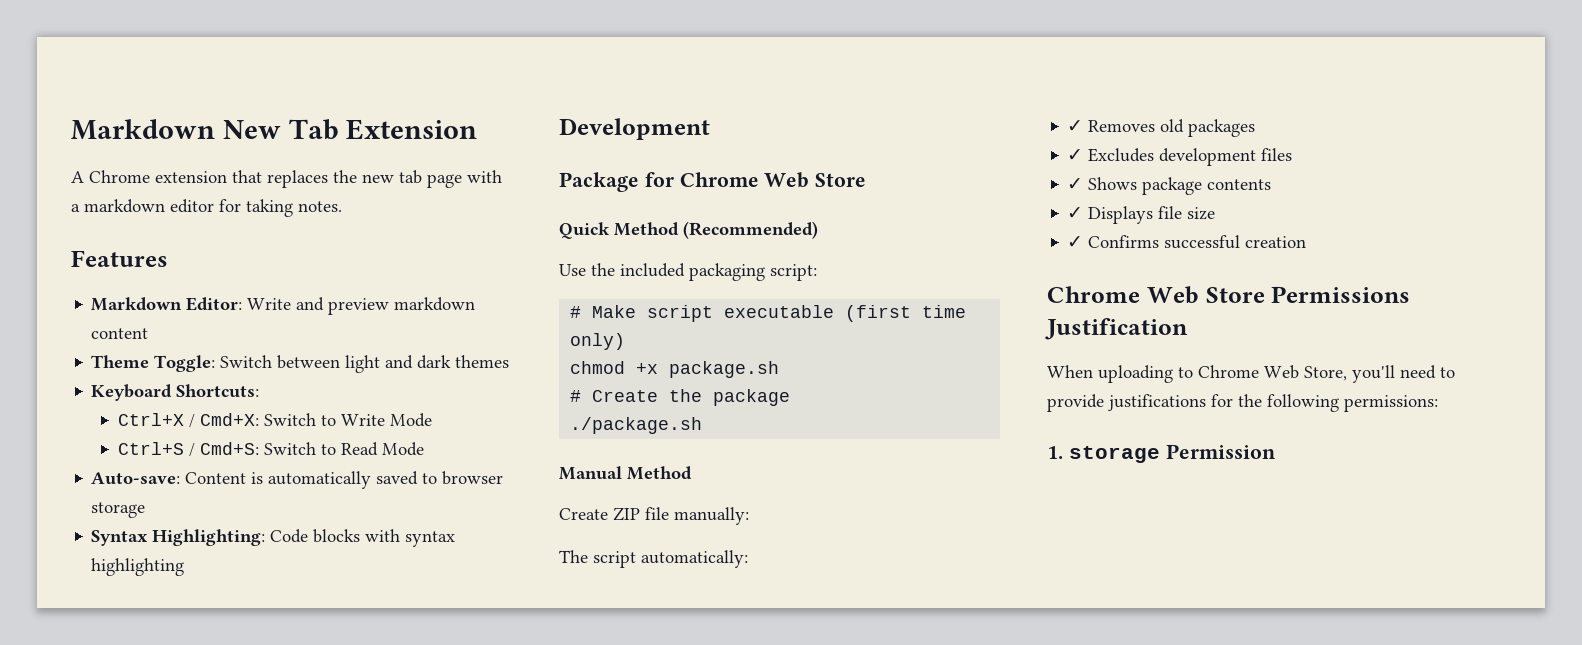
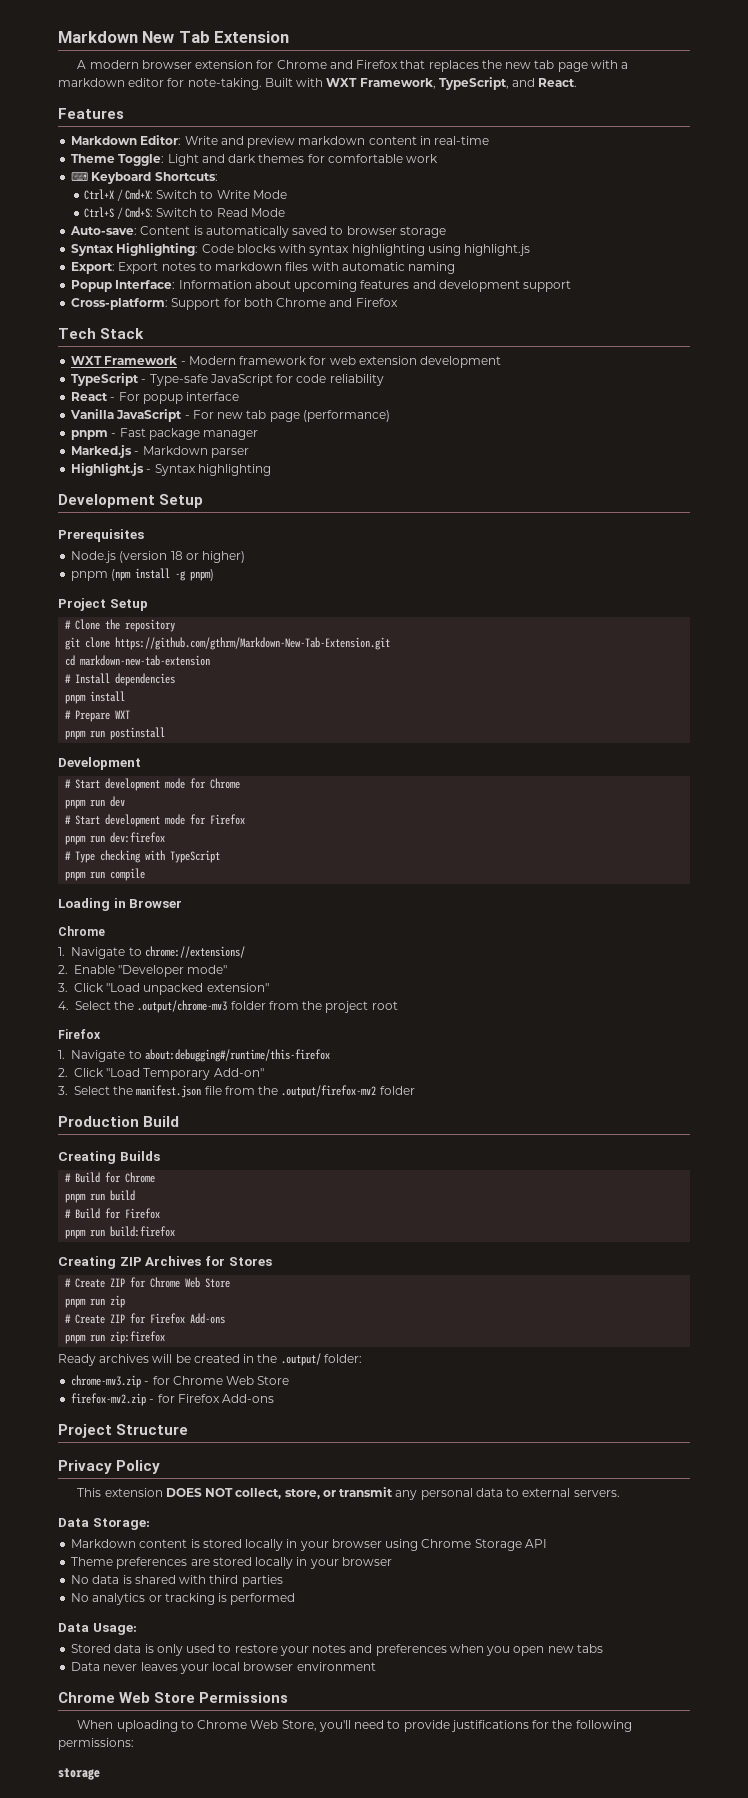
- A Chrome extension that replaces the new tab page with a markdown editor for taking notes.
+ A modern browser extension for Chrome and Firefox that replaces the new tab page with a markdown editor for note-taking. Built with WXT Framework, TypeScript, and React.
- Markdown Editor: Write and preview markdown content
+ Markdown Editor: Write and preview markdown content in real-time
- Theme Toggle: Switch between light and dark themes
- Keyboard Shortcuts:
+ Theme Toggle: Light and dark themes for comfortable work
+ ⌨ Keyboard Shortcuts:
- Syntax Highlighting: Code blocks with syntax highlighting
+ Syntax Highlighting: Code blocks with syntax highlighting using highlight.js
+ Export: Export notes to markdown files with automatic naming
+ Popup Interface: Information about upcoming features and development support
+ Cross-platform: Support for both Chrome and Firefox
+ Tech Stack
+ WXT Framework - Modern framework for web extension development
+ TypeScript - Type-safe JavaScript for code reliability
+ React - For popup interface
+ Vanilla JavaScript - For new tab page (performance)
+ pnpm - Fast package manager
+ Marked.js - Markdown parser
+ Highlight.js - Syntax highlighting
+ Development Setup
+ Prerequisites
+ Node.js (version 18 or higher)
+ pnpm (npm install -g pnpm)
+ Project Setup
+ # Clone the repository
+ git clone https://github.com/gthrm/Markdown-New-Tab-Extension.git
+ cd markdown-new-tab-extension
+ # Install dependencies
+ pnpm install
+ # Prepare WXT
+ pnpm run postinstall
  Development
- Package for Chrome Web Store
- Quick Method (Recommended)
- Use the included packaging script:
- # Make script executable (first time only)
- chmod +x package.sh
- # Create the package
- ./package.sh
- Manual Method
- Create ZIP file manually:
- The script automatically:
- ✓ Removes old packages
- ✓ Excludes development files
- ✓ Shows package contents
- ✓ Displays file size
- ✓ Confirms successful creation
+ # Start development mode for Chrome
+ pnpm run dev
+ # Start development mode for Firefox
+ pnpm run dev:firefox
+ # Type checking with TypeScript
+ pnpm run compile
+ Loading in Browser
+ Chrome
+ 1. Navigate to chrome://extensions/
+ 2. Enable "Developer mode"
+ 3. Click "Load unpacked extension"
+ 4. Select the .output/chrome-mv3 folder from the project root
+ Firefox
+ 1. Navigate to about:debugging#/runtime/this-firefox
+ 2. Click "Load Temporary Add-on"
+ 3. Select the manifest.json file from the .output/firefox-mv2 folder
+ Production Build
+ Creating Builds
+ # Build for Chrome
+ pnpm run build
+ # Build for Firefox
+ pnpm run build:firefox
+ Creating ZIP Archives for Stores
+ # Create ZIP for Chrome Web Store
+ pnpm run zip
+ # Create ZIP for Firefox Add-ons
+ pnpm run zip:firefox
+ Ready archives will be created in the .output/ folder:
+ chrome-mv3.zip - for Chrome Web Store
+ firefox-mv2.zip - for Firefox Add-ons
+ Project Structure
+ Privacy Policy
+ This extension DOES NOT collect, store, or transmit any personal data to external servers.
+ Data Storage:
+ Markdown content is stored locally in your browser using Chrome Storage API
+ Theme preferences are stored locally in your browser
+ No data is shared with third parties
+ No analytics or tracking is performed
+ Data Usage:
+ Stored data is only used to restore your notes and preferences when you open new tabs
+ Data never leaves your local browser environment
- Chrome Web Store Permissions Justification
+ Chrome Web Store Permissions
  When uploading to Chrome Web Store, you'll need to provide justifications for the following permissions:
- 1. storage Permission
+ storage

